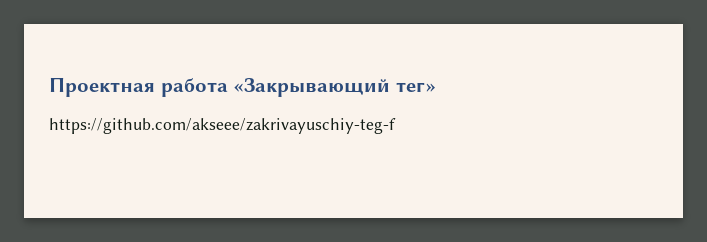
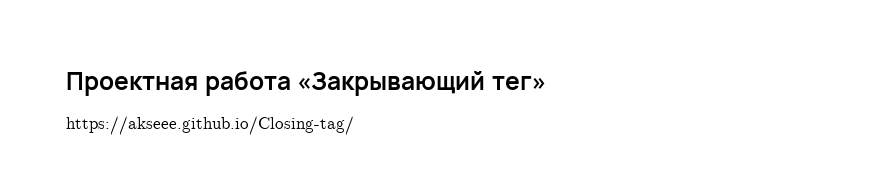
- https://github.com/akseee/zakrivayuschiy-teg-f
+ https://akseee.github.io/Closing-tag/

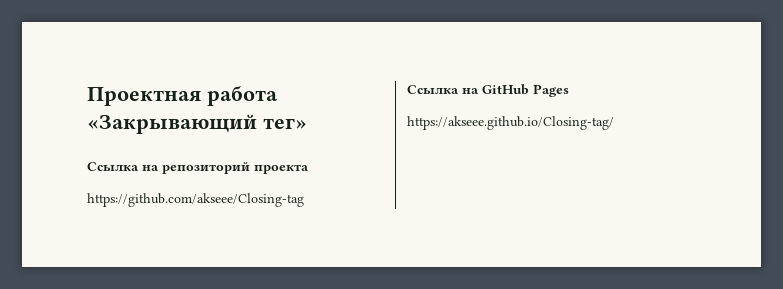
+ Ссылка на репозиторий проекта
+ https://github.com/akseee/Closing-tag
+ Ссылка на GitHub Pages

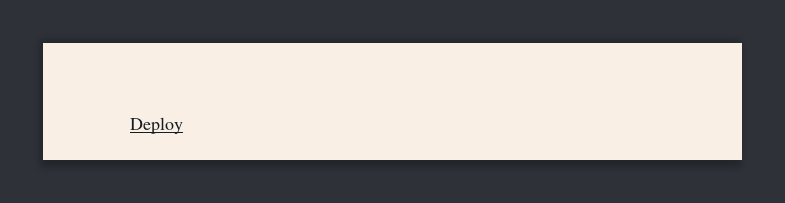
- Проектная работа «Закрывающий тег»
- Ссылка на репозиторий проекта
- https://github.com/akseee/Closing-tag
- Ссылка на GitHub Pages
- https://akseee.github.io/Closing-tag/
+ Deploy

